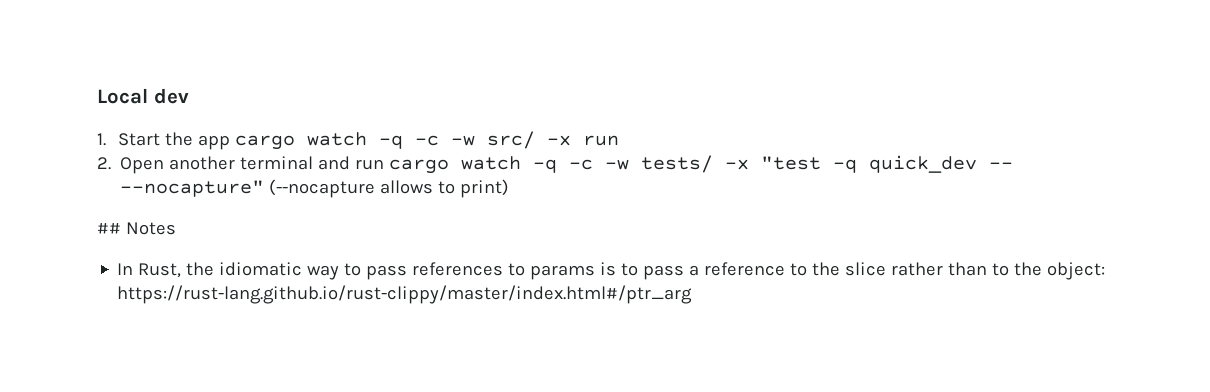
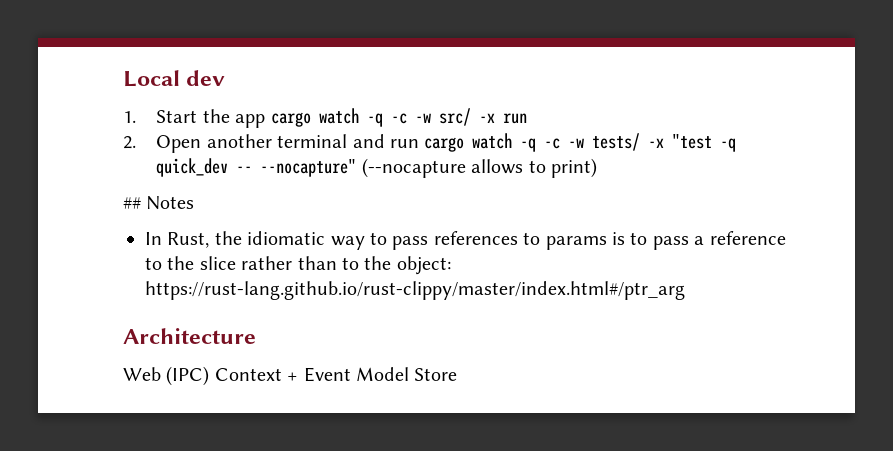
+ Architecture
+ Web (IPC) Context + Event Model Store

